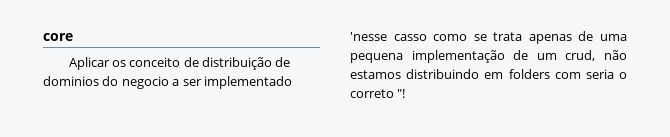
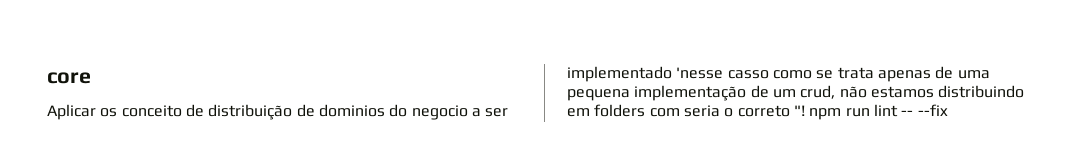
- Aplicar os conceito de distribuição de dominios do negocio a ser implementado 'nesse casso como se trata apenas de uma pequena implementação de um crud, não estamos distribuindo em folders com seria o correto "!
+ Aplicar os conceito de distribuição de dominios do negocio a ser implementado 'nesse casso como se trata apenas de uma pequena implementação de um crud, não estamos distribuindo em folders com seria o correto "! npm run lint -- --fix

